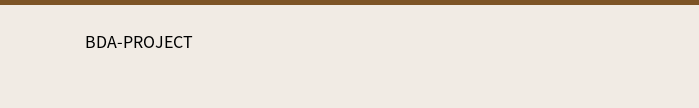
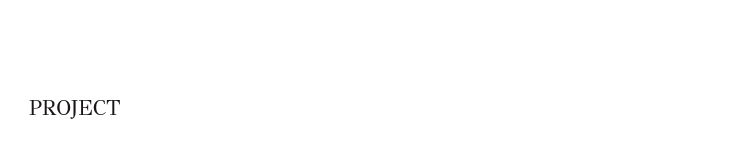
- BDA-PROJECT
+ PROJECT

